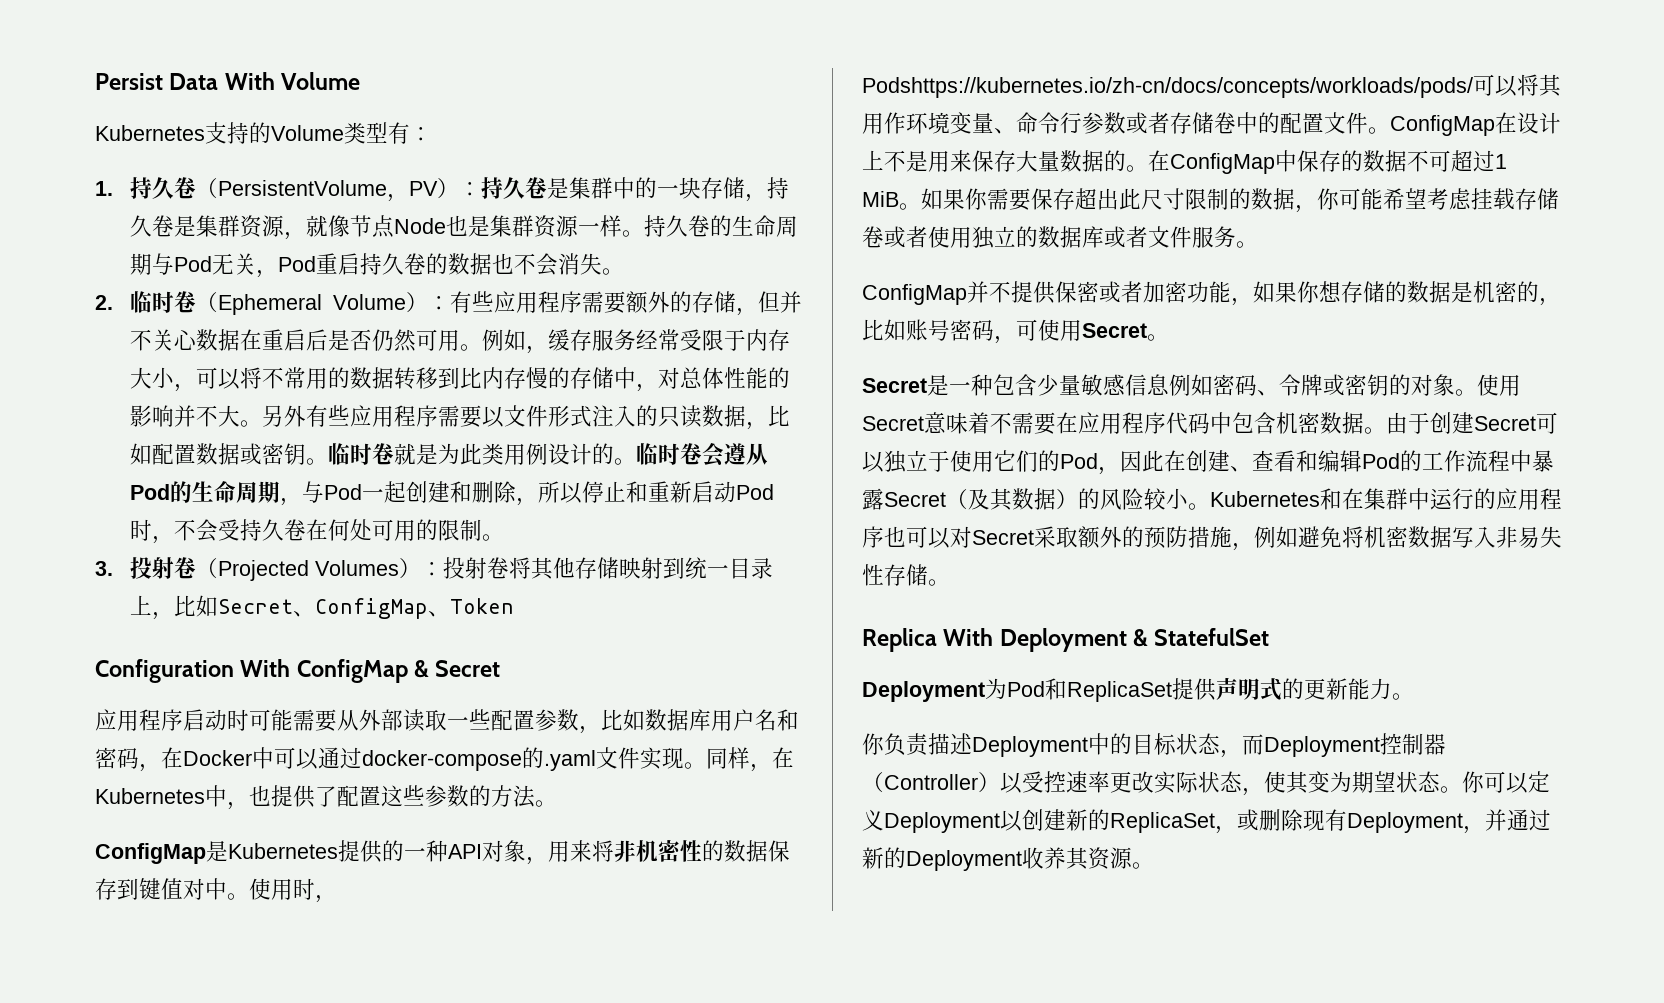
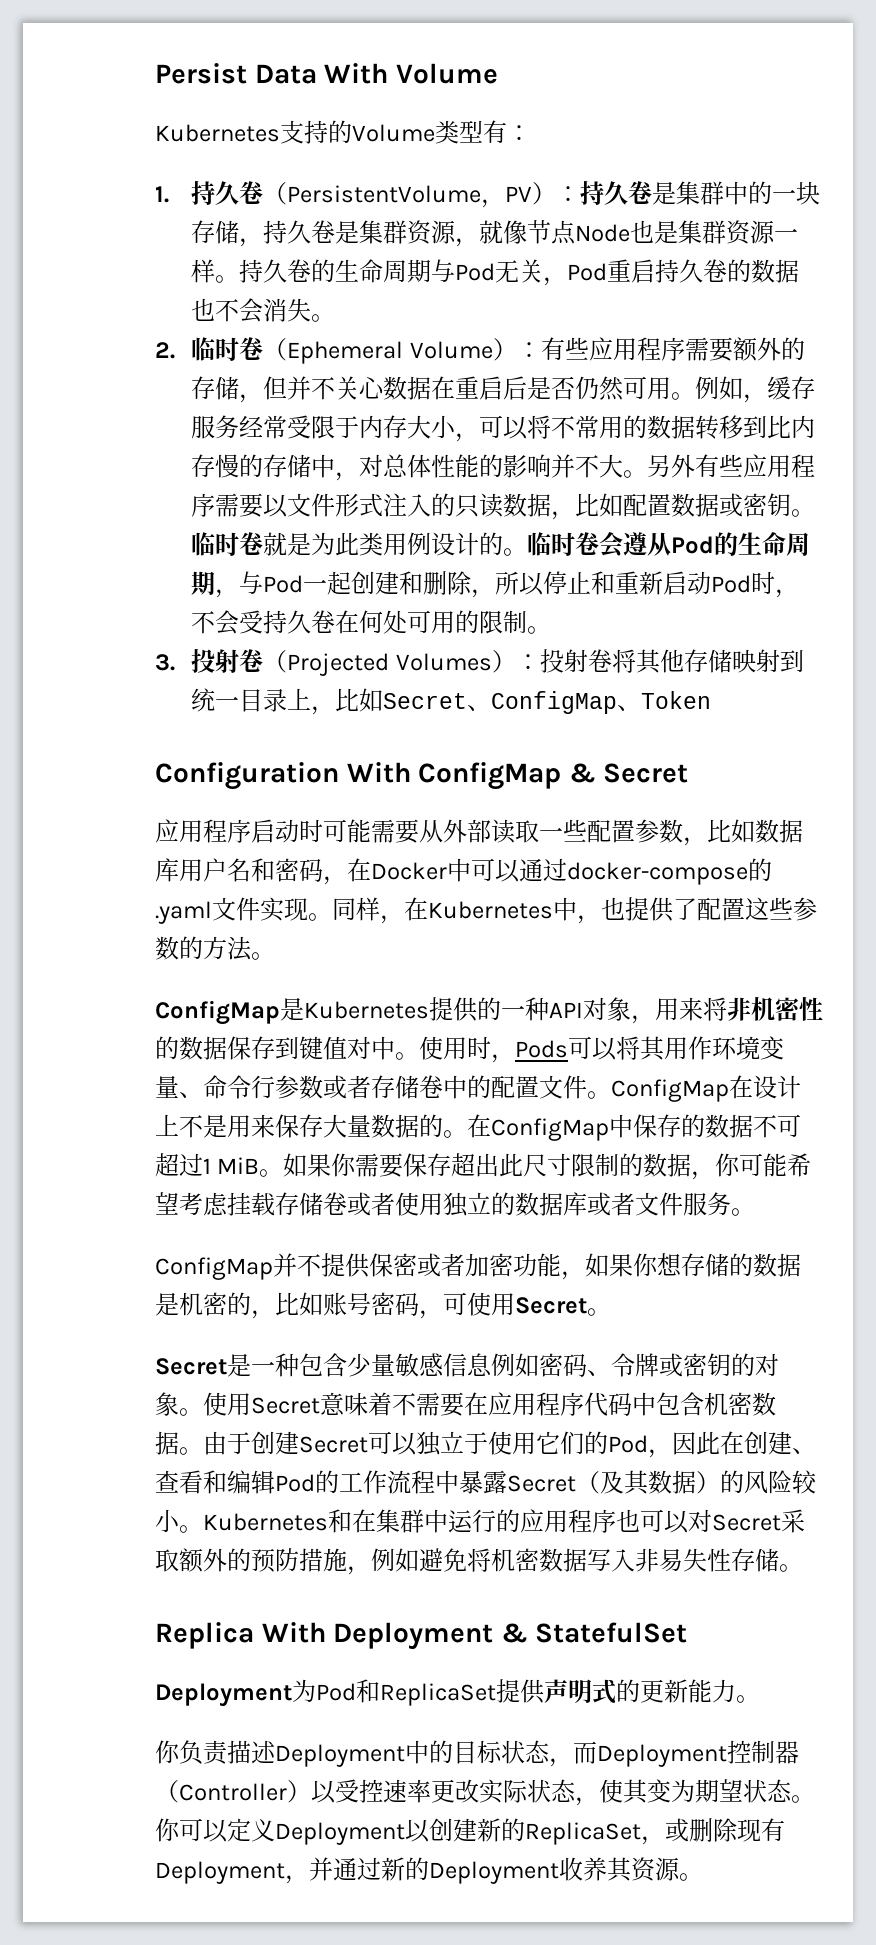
- 使用时，Podshttps://kubernetes.io/zh-cn/docs/concepts/workloads/pods/可以将其用作环境变量、命令行参数或者存储卷中的配置文件。
+ 使用时，Pods可以将其用作环境变量、命令行参数或者存储卷中的配置文件。

